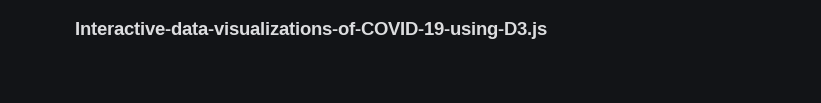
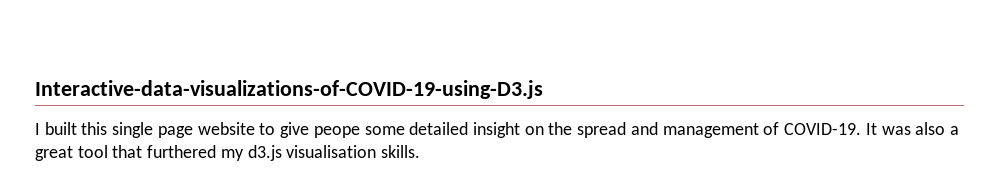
+ I built this single page website to give peope some detailed insight on the spread and management of COVID-19. It was also a great tool that furthered my d3.js visualisation skills.

